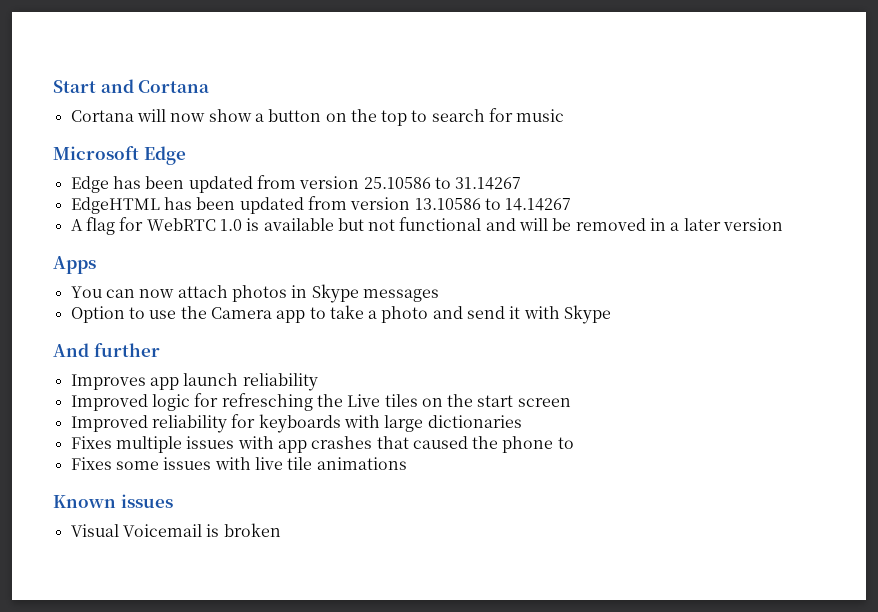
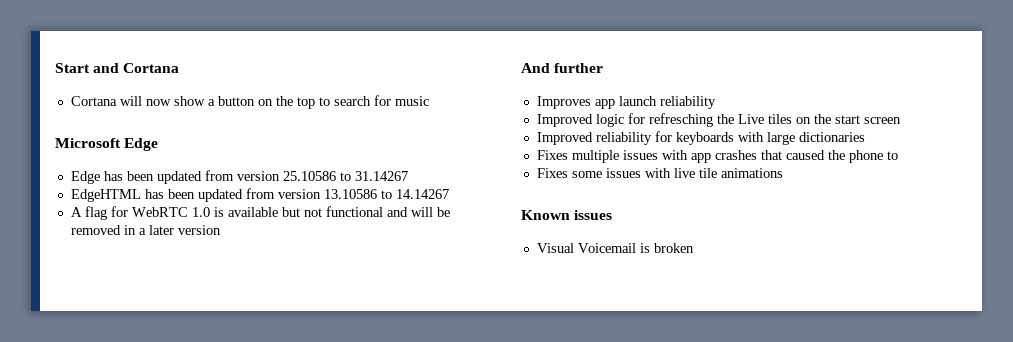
- Apps
- You can now attach photos in Skype messages
- Option to use the Camera app to take a photo and send it with Skype

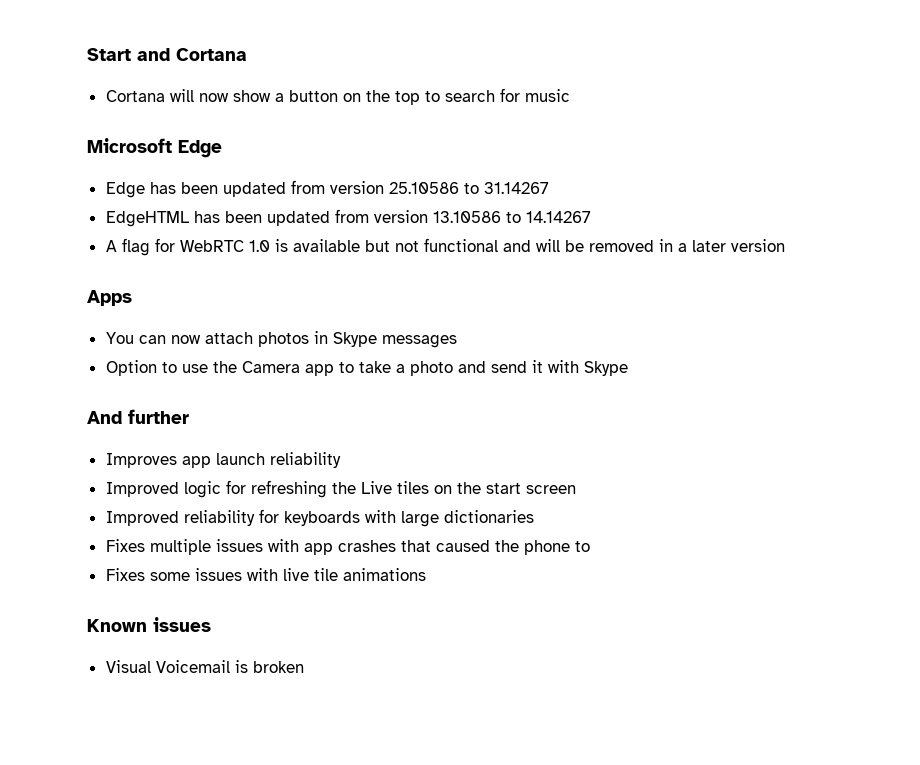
+ Apps
+ You can now attach photos in Skype messages
+ Option to use the Camera app to take a photo and send it with Skype
- Improved logic for refresching the Live tiles on the start screen
+ Improved logic for refreshing the Live tiles on the start screen

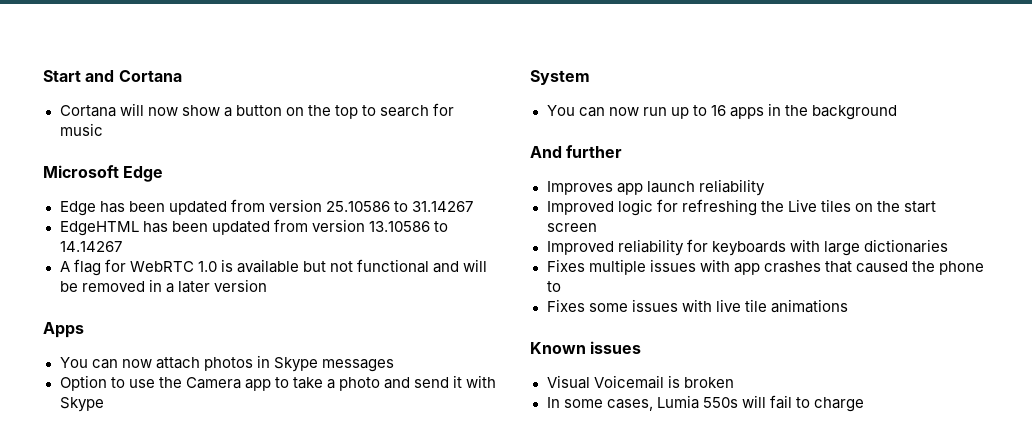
+ System
+ You can now run up to 16 apps in the background
+ In some cases, Lumia 550s will fail to charge

